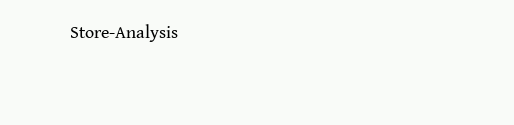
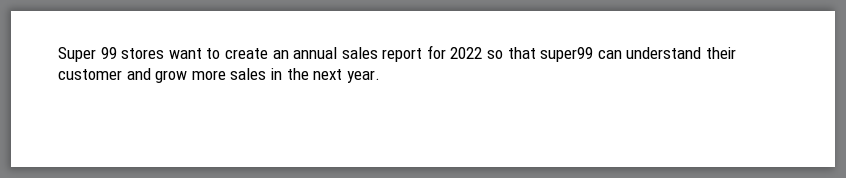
- Store-Analysis
+ Super 99 stores want to create an annual sales report for 2022 so that super99 can understand their customer and grow more sales in the next year.

